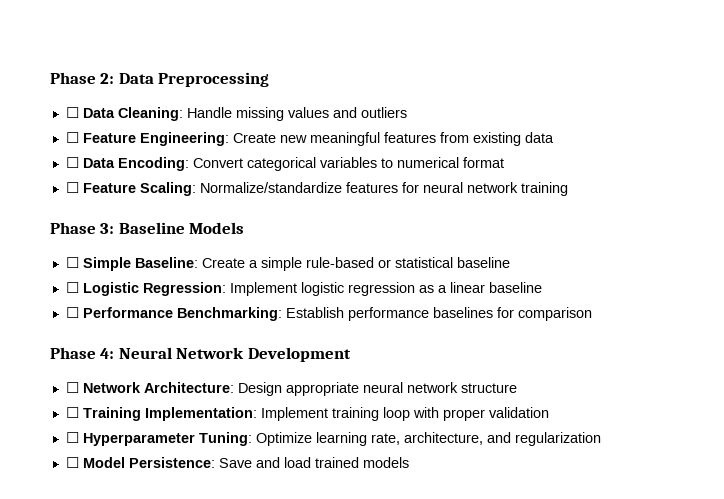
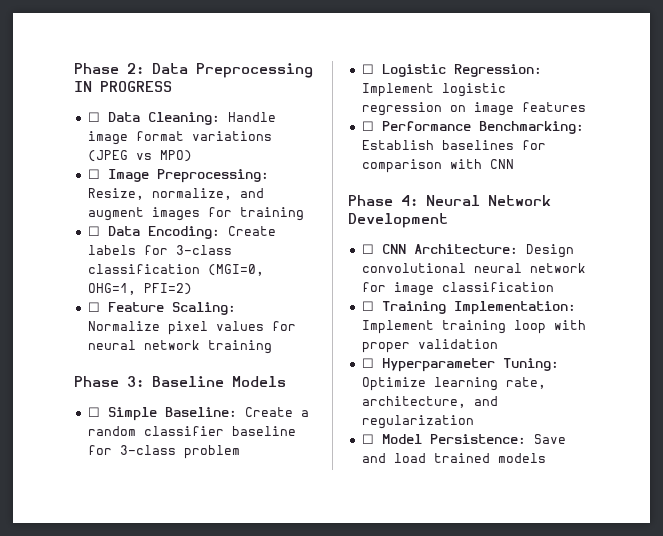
- Phase 2: Data Preprocessing
+ Phase 2: Data Preprocessing IN PROGRESS
- ☐ Data Cleaning: Handle missing values and outliers
- ☐ Feature Engineering: Create new meaningful features from existing data
- ☐ Data Encoding: Convert categorical variables to numerical format
+ ☐ Data Cleaning: Handle image format variations (JPEG vs MPO)
+ ☐ Image Preprocessing: Resize, normalize, and augment images for training
+ ☐ Data Encoding: Create labels for 3-class classification (MGI=0, OHG=1, PFI=2)
- ☐ Feature Scaling: Normalize/standardize features for neural network training
+ ☐ Feature Scaling: Normalize pixel values for neural network training
- ☐ Simple Baseline: Create a simple rule-based or statistical baseline
+ ☐ Simple Baseline: Create a random classifier baseline for 3-class problem
- ☐ Logistic Regression: Implement logistic regression as a linear baseline
+ ☐ Logistic Regression: Implement logistic regression on image features
- ☐ Performance Benchmarking: Establish performance baselines for comparison
+ ☐ Performance Benchmarking: Establish baselines for comparison with CNN
- ☐ Network Architecture: Design appropriate neural network structure
+ ☐ CNN Architecture: Design convolutional neural network for image classification

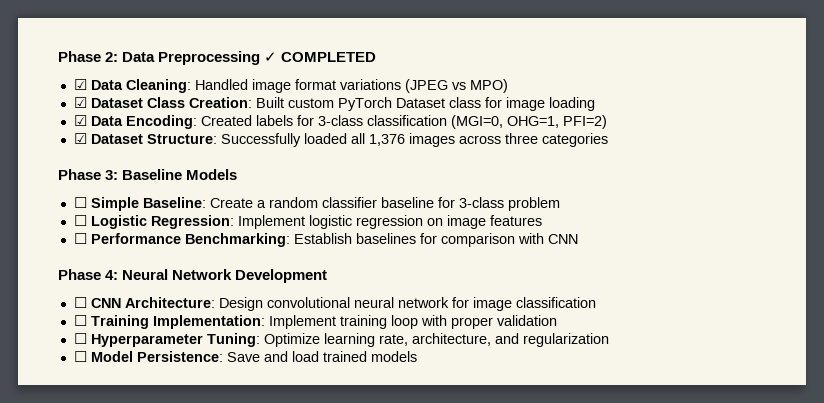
- Phase 2: Data Preprocessing IN PROGRESS
- ☐ Data Cleaning: Handle image format variations (JPEG vs MPO)
+ Phase 2: Data Preprocessing ✓ COMPLETED
+ ☑ Data Cleaning: Handled image format variations (JPEG vs MPO)
- ☐ Image Preprocessing: Resize, normalize, and augment images for training
- ☐ Data Encoding: Create labels for 3-class classification (MGI=0, OHG=1, PFI=2)
+ ☑ Dataset Class Creation: Built custom PyTorch Dataset class for image loading
+ ☑ Data Encoding: Created labels for 3-class classification (MGI=0, OHG=1, PFI=2)
- ☐ Feature Scaling: Normalize pixel values for neural network training
+ ☑ Dataset Structure: Successfully loaded all 1,376 images across three categories

